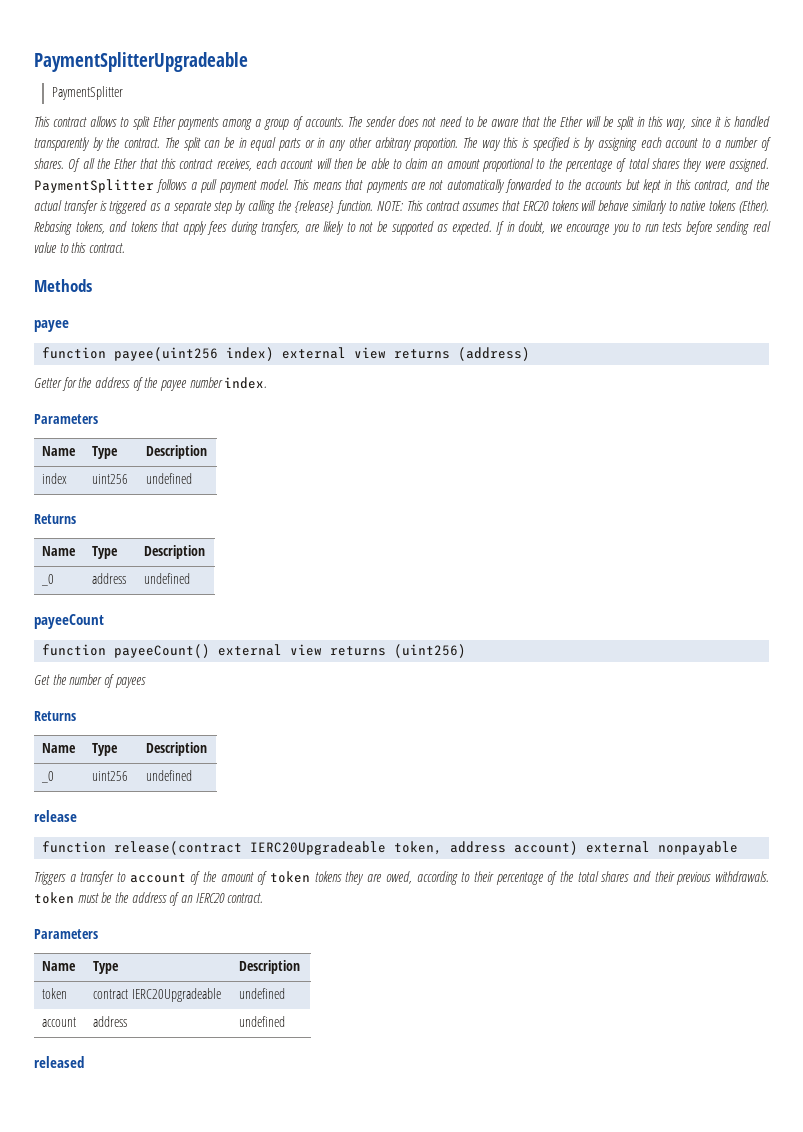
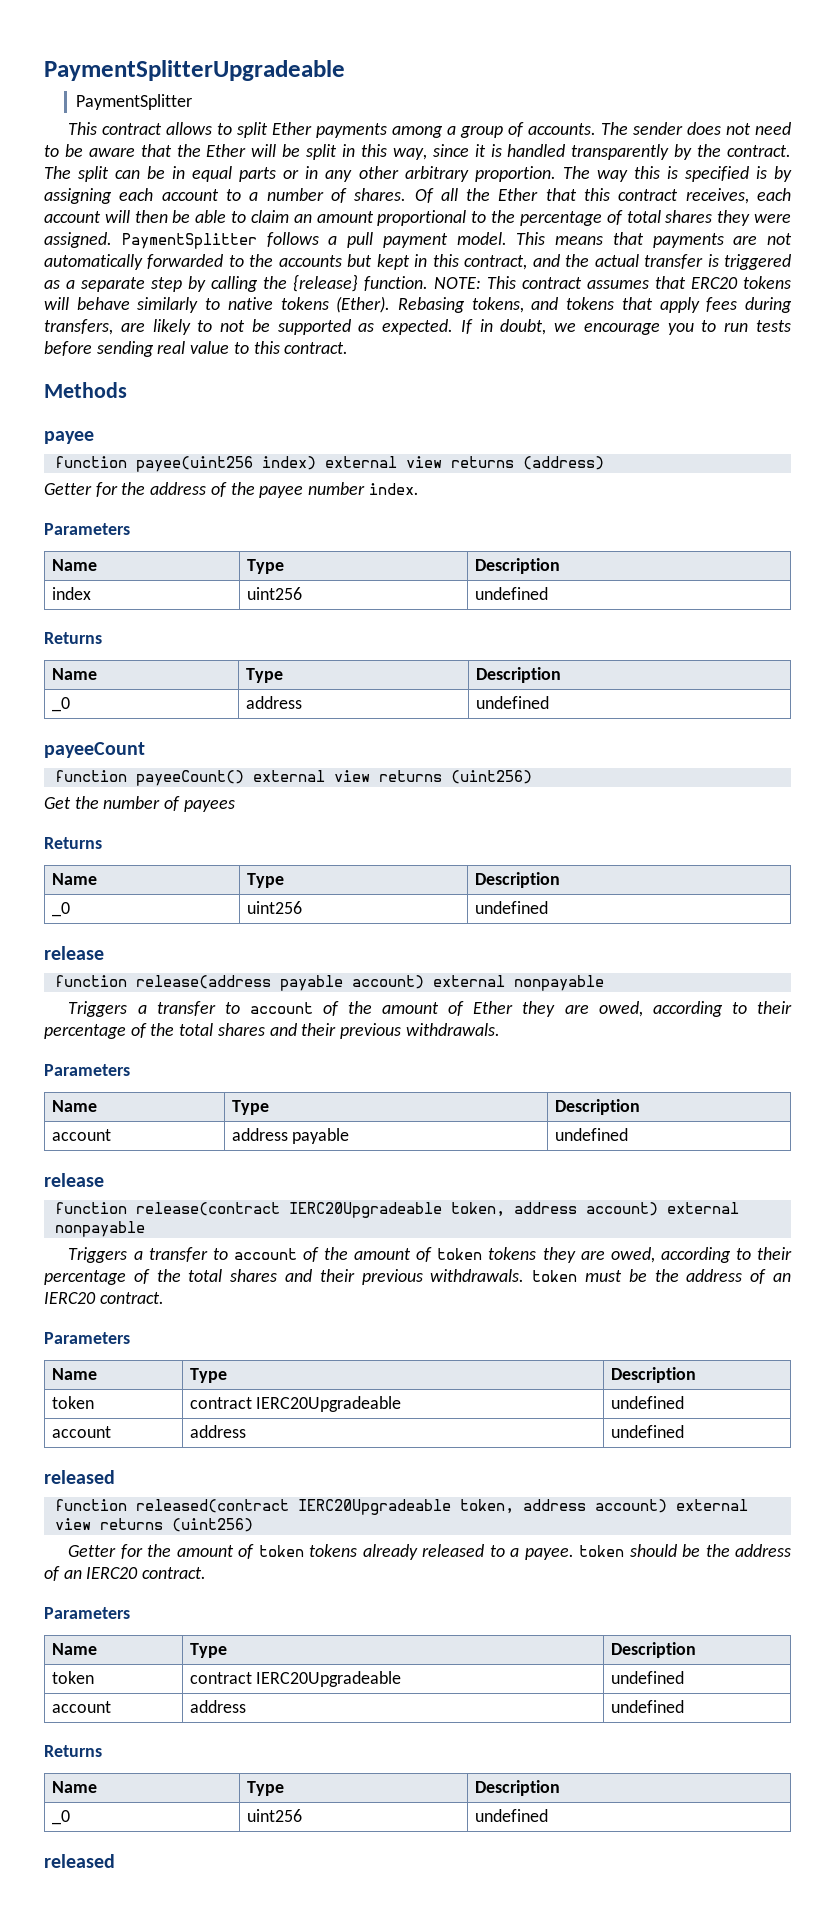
+ function release(address payable account) external nonpayable
+ Triggers a transfer to account of the amount of Ether they are owed, according to their percentage of the total shares and their previous withdrawals.
+ Parameters
+ Name | Type | Description
+ account | address payable | undefined
+ release
+ function released(contract IERC20Upgradeable token, address account) external view returns (uint256)
+ Getter for the amount of token tokens already released to a payee. token should be the address of an IERC20 contract.
+ Parameters
+ Name | Type | Description
+ token | contract IERC20Upgradeable | undefined
+ account | address | undefined
+ Returns
+ Name | Type | Description
+ _0 | uint256 | undefined
+ released

